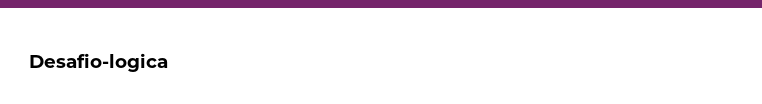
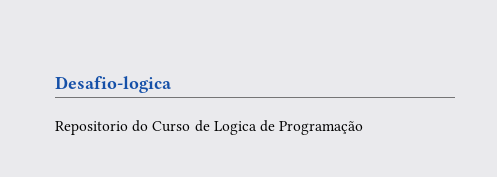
+ Repositorio do Curso de Logica de Programação

